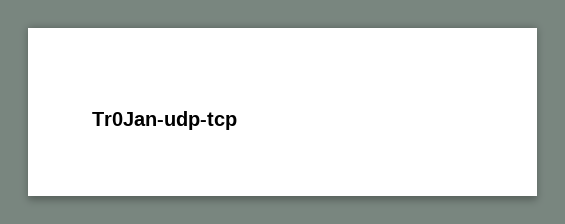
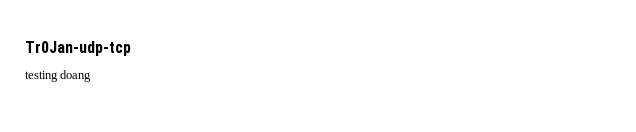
+ testing doang

